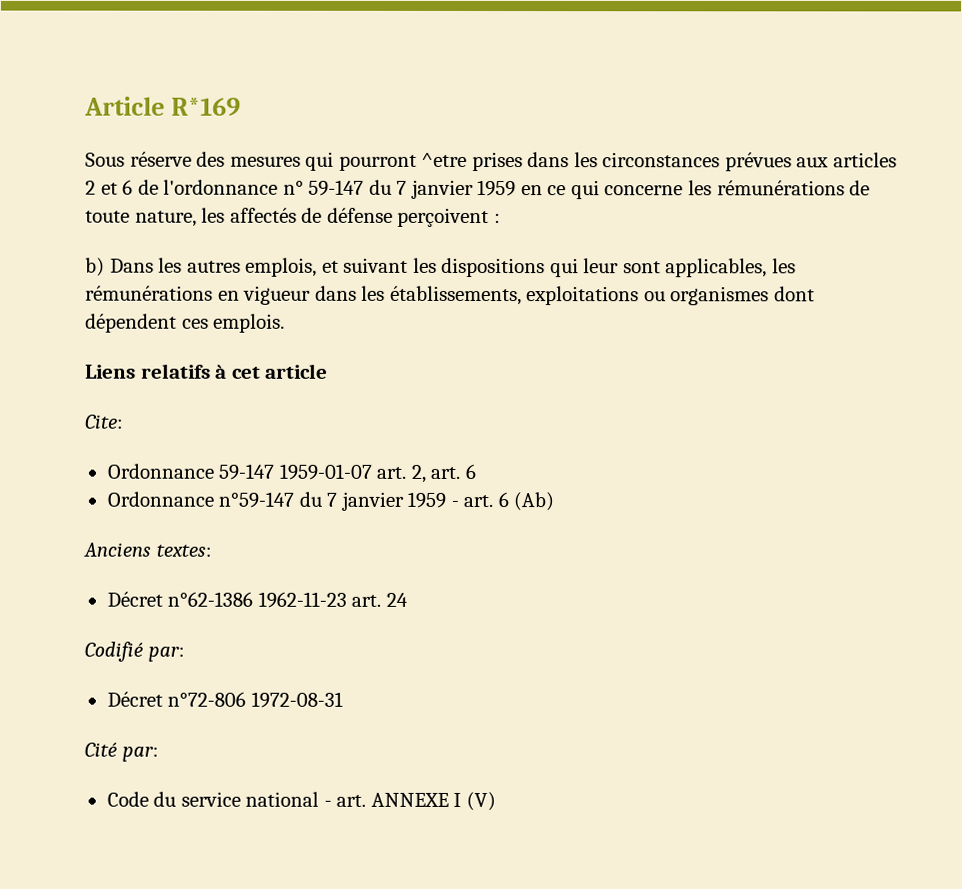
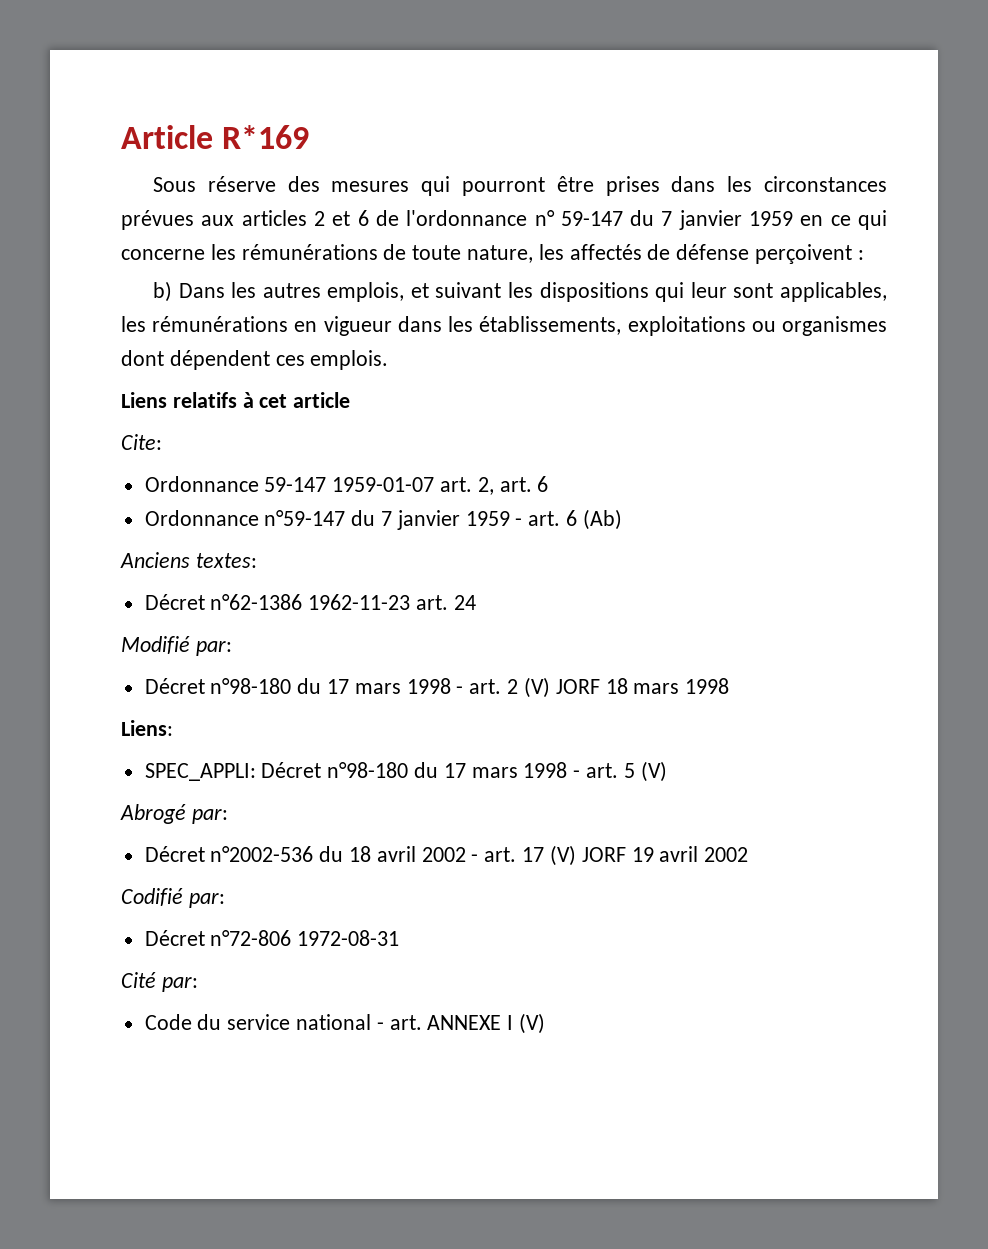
- Sous réserve des mesures qui pourront ^etre prises dans les circonstances prévues aux articles 2 et 6 de l'ordonnance n° 59-147 du 7 janvier 1959 en ce qui concerne les rémunérations de toute nature, les affectés de défense perçoivent :
+ Sous réserve des mesures qui pourront être prises dans les circonstances prévues aux articles 2 et 6 de l'ordonnance n° 59-147 du 7 janvier 1959 en ce qui concerne les rémunérations de toute nature, les affectés de défense perçoivent :
+ Modifié par:
+ Décret n°98-180 du 17 mars 1998 - art. 2 (V) JORF 18 mars 1998
+ Liens:
+ SPEC_APPLI: Décret n°98-180 du 17 mars 1998 - art. 5 (V)
+ Abrogé par:
+ Décret n°2002-536 du 18 avril 2002 - art. 17 (V) JORF 19 avril 2002

